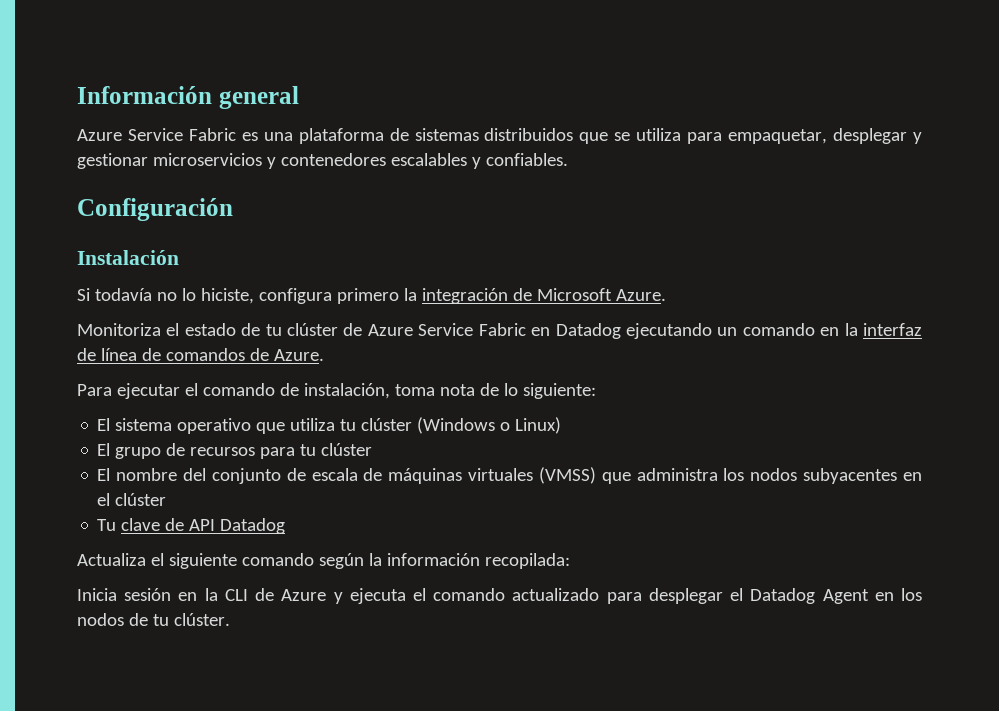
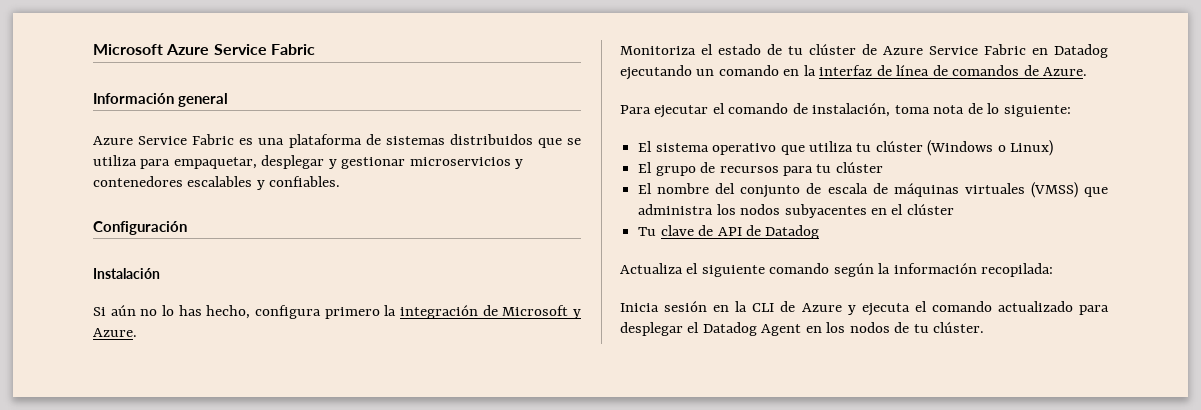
+ Microsoft Azure Service Fabric
- Si todavía no lo hiciste, configura primero la integración de Microsoft Azure.
+ Si aún no lo has hecho, configura primero la integración de Microsoft y Azure.
- Tu clave de API Datadog
+ Tu clave de API de Datadog

